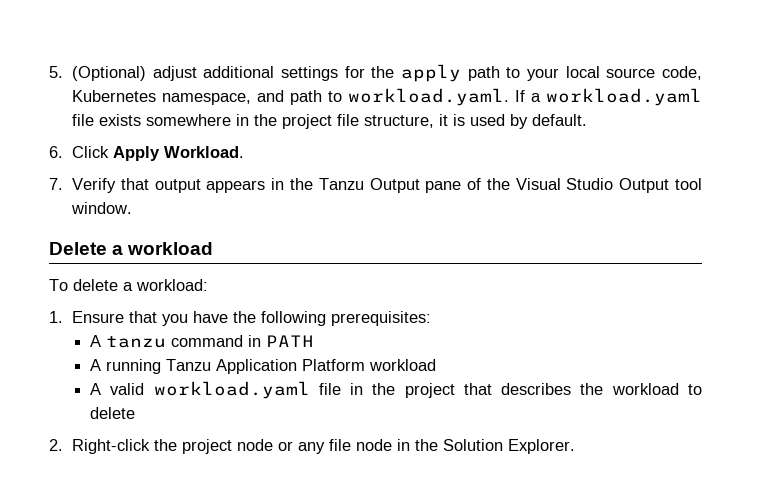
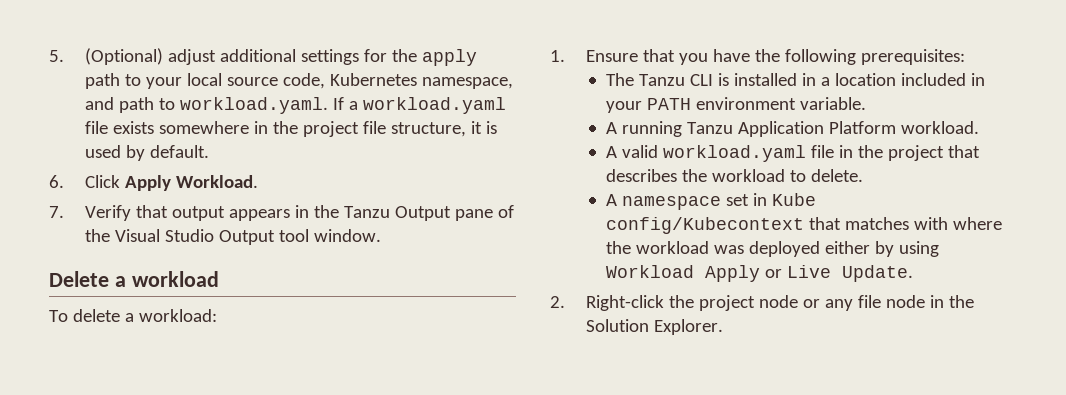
- A tanzu command in PATH
+ The Tanzu CLI is installed in a location included in your PATH environment variable.
- A running Tanzu Application Platform workload
+ A running Tanzu Application Platform workload.
- A valid workload.yaml file in the project that describes the workload to delete
+ A valid workload.yaml file in the project that describes the workload to delete.
+ A namespace set in Kube config/Kubecontext that matches with where the workload was deployed either by using Workload Apply or Live Update.

